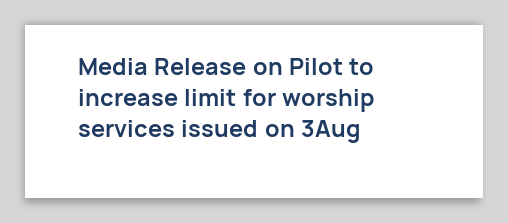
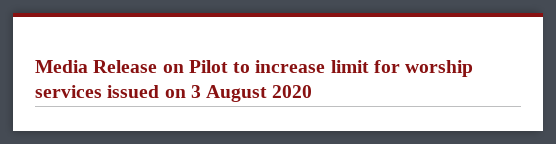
- Media Release on Pilot to increase limit for worship services issued on 3Aug
+ Media Release on Pilot to increase limit for worship services issued on 3 August 2020

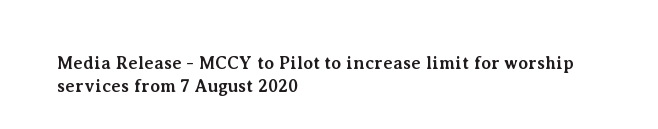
- Media Release on Pilot to increase limit for worship services issued on 3 August 2020
+ Media Release - MCCY to Pilot to increase limit for worship services from 7 August 2020

